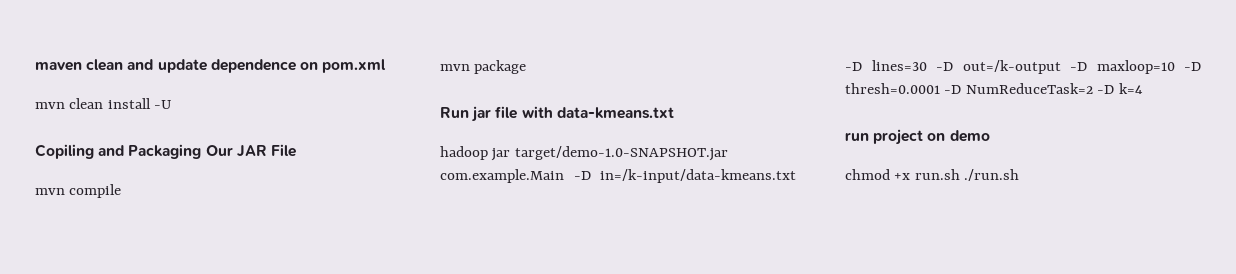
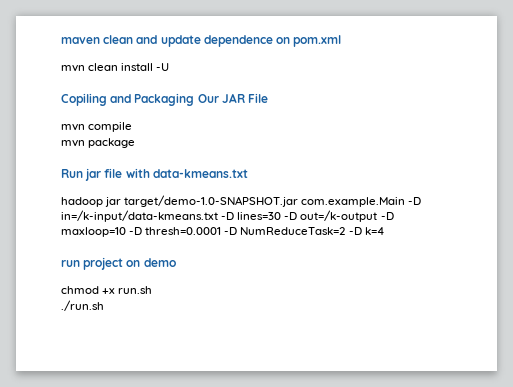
- chmod +x run.sh ./run.sh
+ chmod +x run.sh
+ ./run.sh

